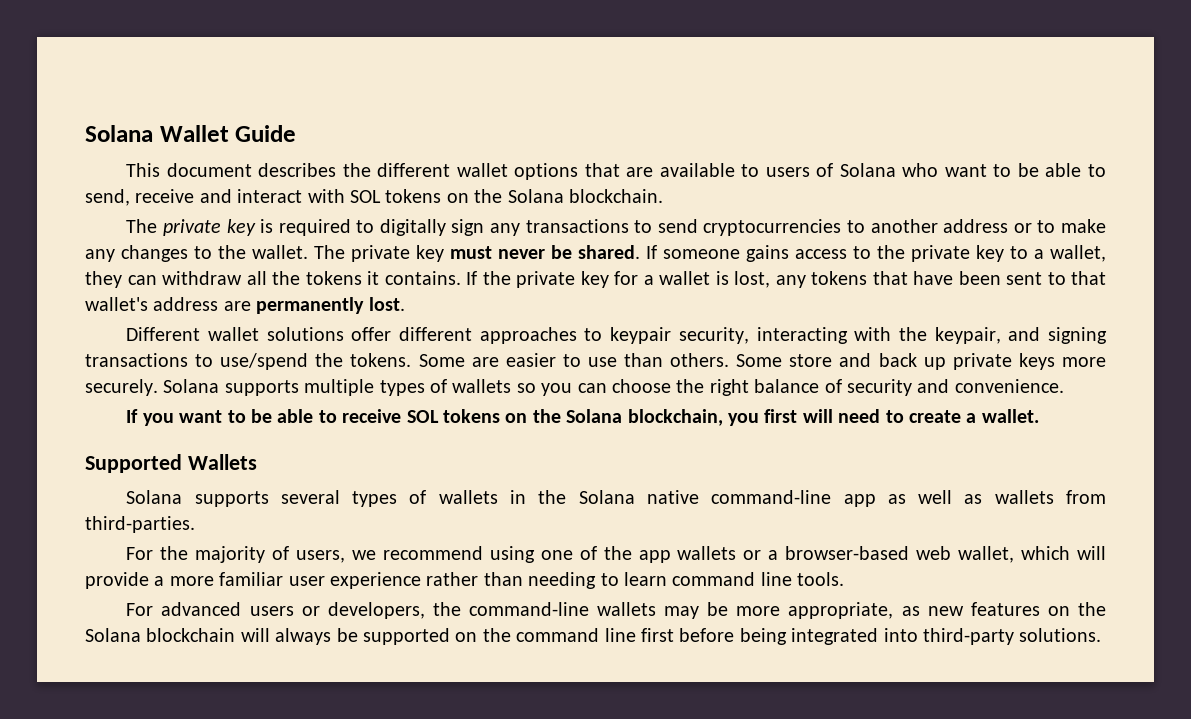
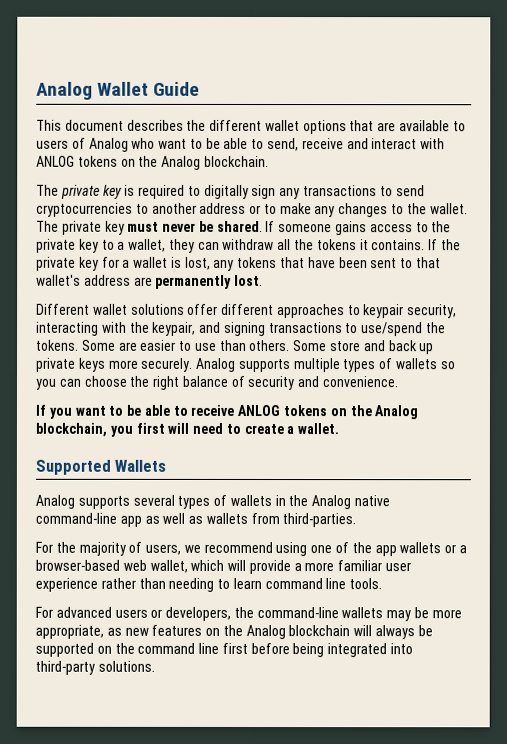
- Solana Wallet Guide
+ Analog Wallet Guide
- This document describes the different wallet options that are available to users of Solana who want to be able to send, receive and interact with SOL tokens on the Solana blockchain.
+ This document describes the different wallet options that are available to users of Analog who want to be able to send, receive and interact with ANLOG tokens on the Analog blockchain.
- Solana supports multiple types of wallets so you can choose the right balance of security and convenience.
+ Analog supports multiple types of wallets so you can choose the right balance of security and convenience.
- If you want to be able to receive SOL tokens on the Solana blockchain, you first will need to create a wallet.
+ If you want to be able to receive ANLOG tokens on the Analog blockchain, you first will need to create a wallet.
- Solana supports several types of wallets in the Solana native command-line app as well as wallets from third-parties.
+ Analog supports several types of wallets in the Analog native command-line app as well as wallets from third-parties.
- For advanced users or developers, the command-line wallets may be more appropriate, as new features on the Solana blockchain will always be supported on the command line first before being integrated into third-party solutions.
+ For advanced users or developers, the command-line wallets may be more appropriate, as new features on the Analog blockchain will always be supported on the command line first before being integrated into third-party solutions.

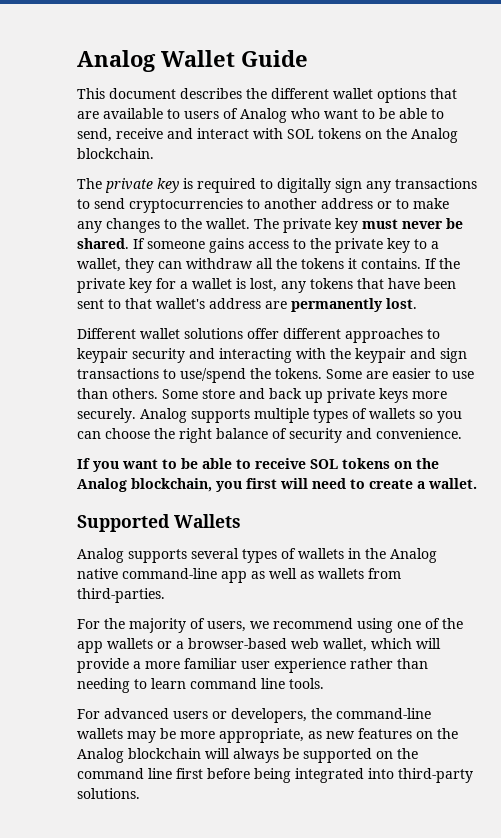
- This document describes the different wallet options that are available to users of Analog who want to be able to send, receive and interact with ANLOG tokens on the Analog blockchain.
+ This document describes the different wallet options that are available to users of Analog who want to be able to send, receive and interact with SOL tokens on the Analog blockchain.
- Different wallet solutions offer different approaches to keypair security, interacting with the keypair, and signing transactions to use/spend the tokens.
+ Different wallet solutions offer different approaches to keypair security and interacting with the keypair and sign transactions to use/spend the tokens.
- If you want to be able to receive ANLOG tokens on the Analog blockchain, you first will need to create a wallet.
+ If you want to be able to receive SOL tokens on the Analog blockchain, you first will need to create a wallet.

